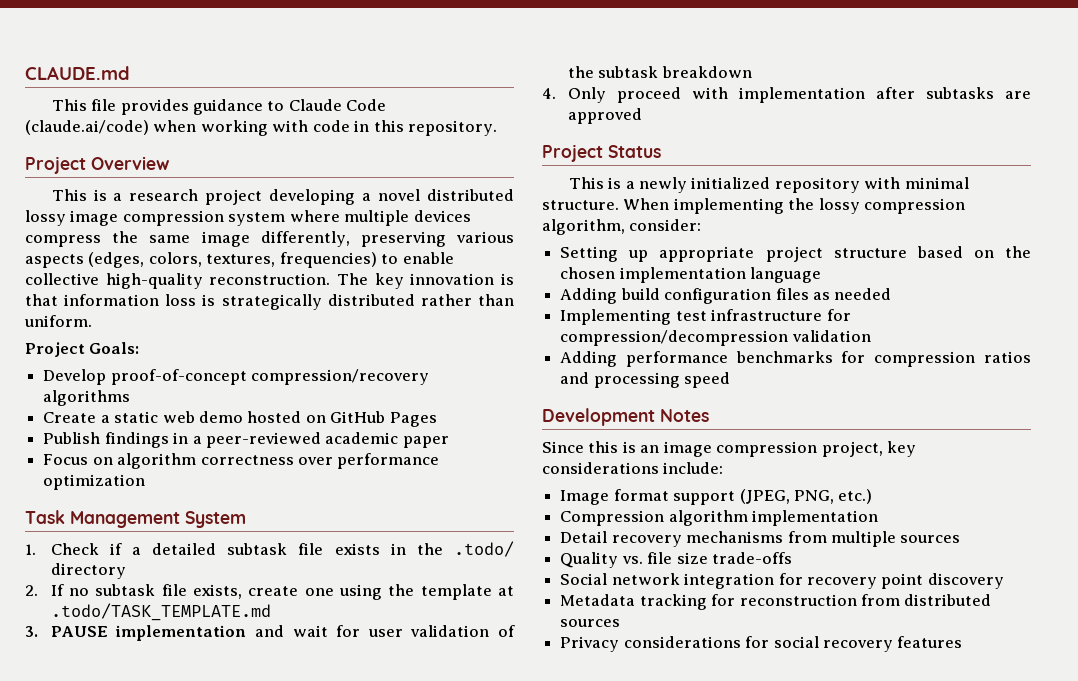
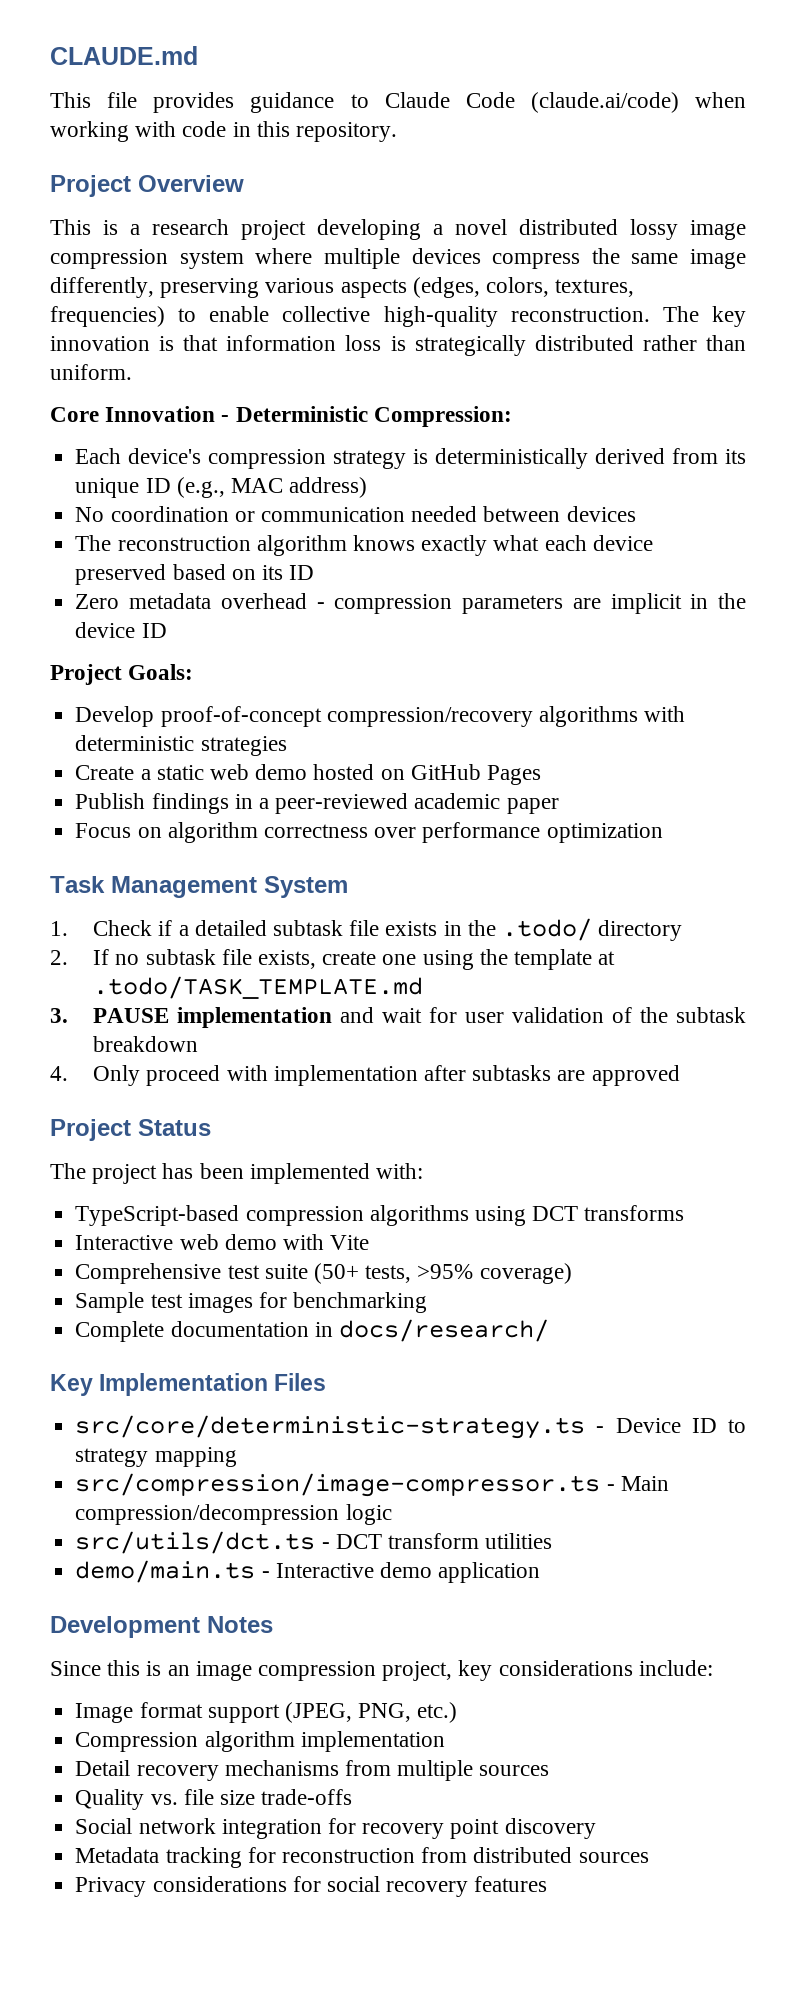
+ Core Innovation - Deterministic Compression:
+ Each device's compression strategy is deterministically derived from its unique ID (e.g., MAC address)
+ No coordination or communication needed between devices
+ The reconstruction algorithm knows exactly what each device preserved based on its ID
+ Zero metadata overhead - compression parameters are implicit in the device ID
- Develop proof-of-concept compression/recovery algorithms
+ Develop proof-of-concept compression/recovery algorithms with deterministic strategies
- This is a newly initialized repository with minimal structure. When implementing the lossy compression algorithm, consider:
- Setting up appropriate project structure based on the chosen implementation language
- Adding build configuration files as needed
- Implementing test infrastructure for compression/decompression validation
- Adding performance benchmarks for compression ratios and processing speed
+ The project has been implemented with:
+ TypeScript-based compression algorithms using DCT transforms
+ Interactive web demo with Vite
+ Comprehensive test suite (50+ tests, >95% coverage)
+ Sample test images for benchmarking
+ Complete documentation in docs/research/
+ Key Implementation Files
+ src/core/deterministic-strategy.ts - Device ID to strategy mapping
+ src/compression/image-compressor.ts - Main compression/decompression logic
+ src/utils/dct.ts - DCT transform utilities
+ demo/main.ts - Interactive demo application

